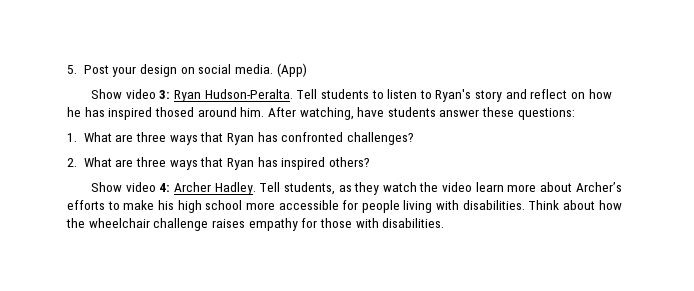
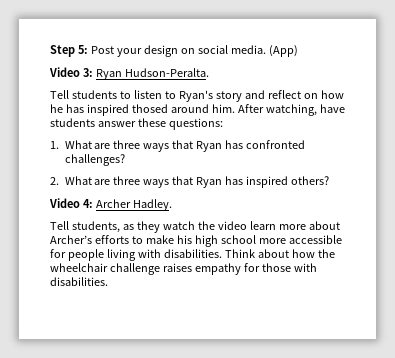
- 5. Post your design on social media.
+ Step 5: Post your design on social media.
- Show video 3: Ryan Hudson-Peralta. Tell students to listen to Ryan's story and reflect on how he has inspired thosed around him.
+ Video 3: Ryan Hudson-Peralta.
+ Tell students to listen to Ryan's story and reflect on how he has inspired thosed around him.
- Show video 4: Archer Hadley. Tell students, as they watch the video learn more about Archer’s efforts to make his high school more accessible for people living with disabilities.
+ Video 4: Archer Hadley.
+ Tell students, as they watch the video learn more about Archer’s efforts to make his high school more accessible for people living with disabilities.

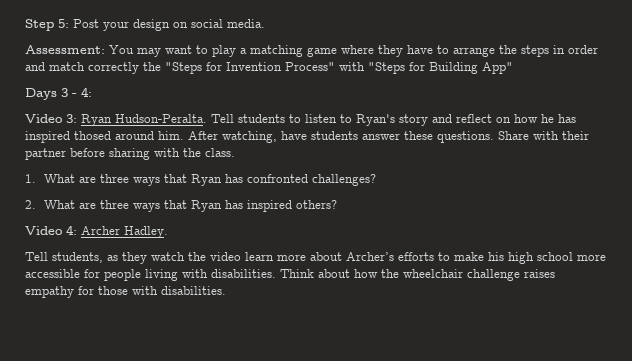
- Step 5: Post your design on social media. (App)
+ Step 5: Post your design on social media.
+ Assessment: You may want to play a matching game where they have to arrange the steps in order and match correctly the "Steps for Invention Process" with "Steps for Building App"
+ Days 3 - 4:
- Video 3: Ryan Hudson-Peralta.
- Tell students to listen to Ryan's story and reflect on how he has inspired thosed around him.
+ Video 3: Ryan Hudson-Peralta. Tell students to listen to Ryan's story and reflect on how he has inspired thosed around him.
- After watching, have students answer these questions:
+ After watching, have students answer these questions. Share with their partner before sharing with the class.

